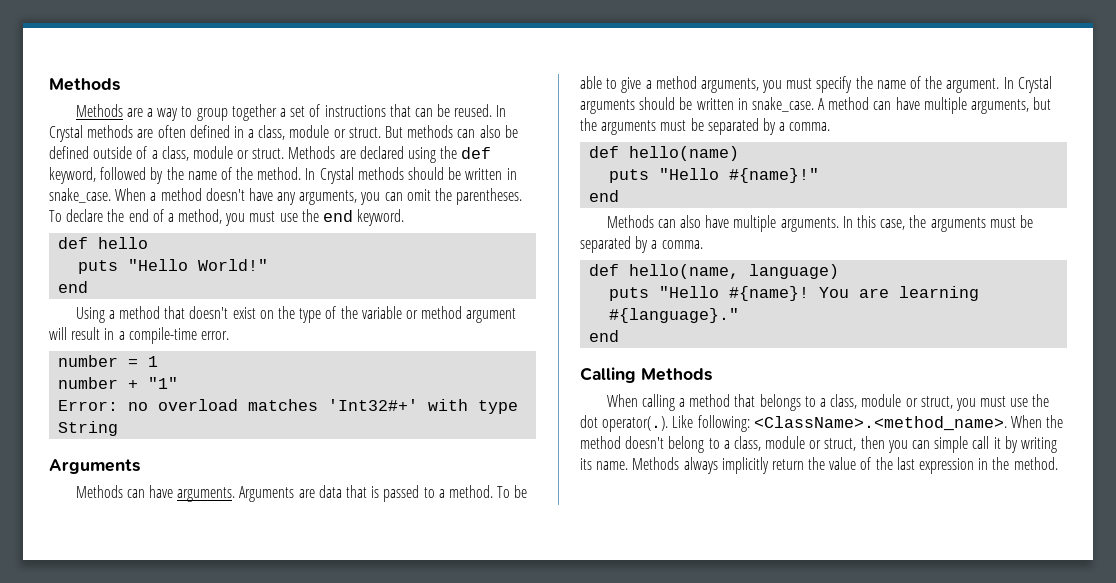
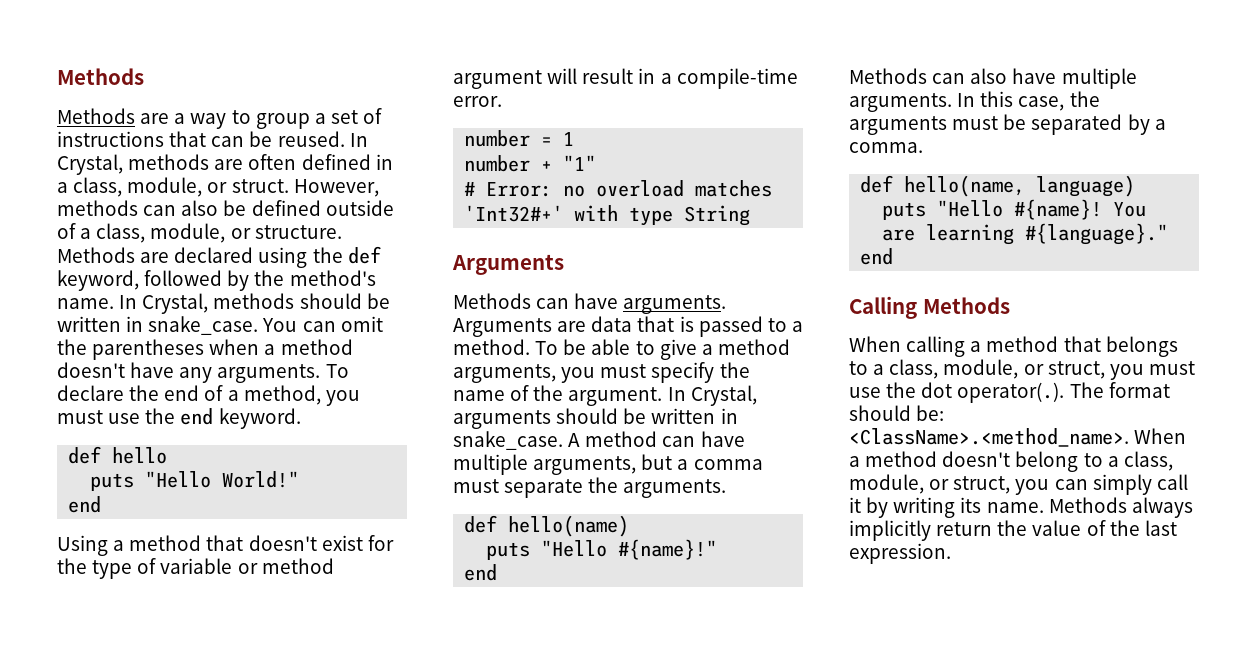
- Methods are a way to group together a set of instructions that can be reused.
+ Methods are a way to group a set of instructions that can be reused.
- In Crystal methods are often defined in a class, module or struct. But methods can also be defined outside of a class, module or struct.
+ In Crystal, methods are often defined in a class, module, or struct. However, methods can also be defined outside of a class, module, or structure.
- Methods are declared using the def keyword, followed by the name of the method. In Crystal methods should be written in snake_case.
+ Methods are declared using the def keyword, followed by the method's name. In Crystal, methods should be written in snake_case.
- When a method doesn't have any arguments, you can omit the parentheses.
+ You can omit the parentheses when a method doesn't have any arguments.
- Using a method that doesn't exist on the type of the variable or method argument will result in a compile-time error.
+ Using a method that doesn't exist for the type of variable or method argument will result in a compile-time error.
- Error: no overload matches 'Int32#+' with type String
+ # Error: no overload matches 'Int32#+' with type String
- In Crystal arguments should be written in snake_case.
+ In Crystal, arguments should be written in snake_case.
- A method can have multiple arguments, but the arguments must be separated by a comma.
+ A method can have multiple arguments, but a comma must separate the arguments.
- When calling a method that belongs to a class, module or struct, you must use the dot operator(.). Like following: <ClassName>.<method_name>. When the method doesn't belong to a class, module or struct, then you can simple call it by writing its name.
+ When calling a method that belongs to a class, module, or struct, you must use the dot operator(.). The format should be: <ClassName>.<method_name>. When a method doesn't belong to a class, module, or struct, you can simply call it by writing its name.
- Methods always implicitly return the value of the last expression in the method.
+ Methods always implicitly return the value of the last expression.

